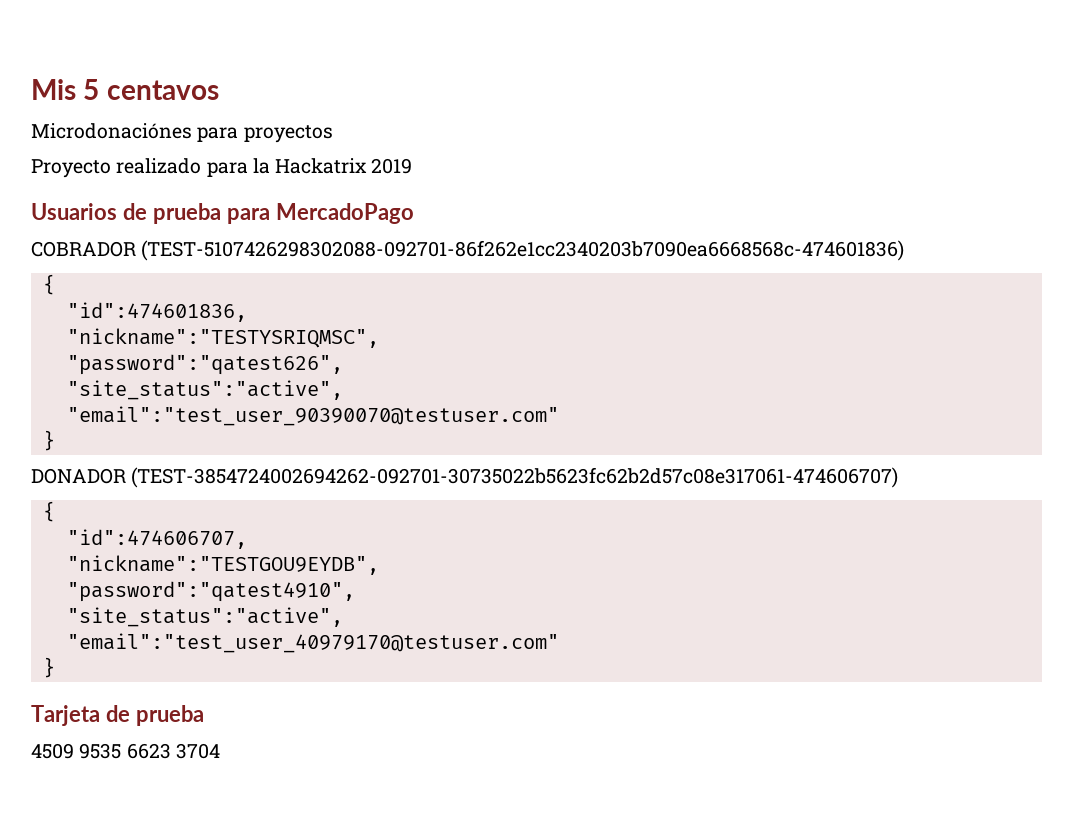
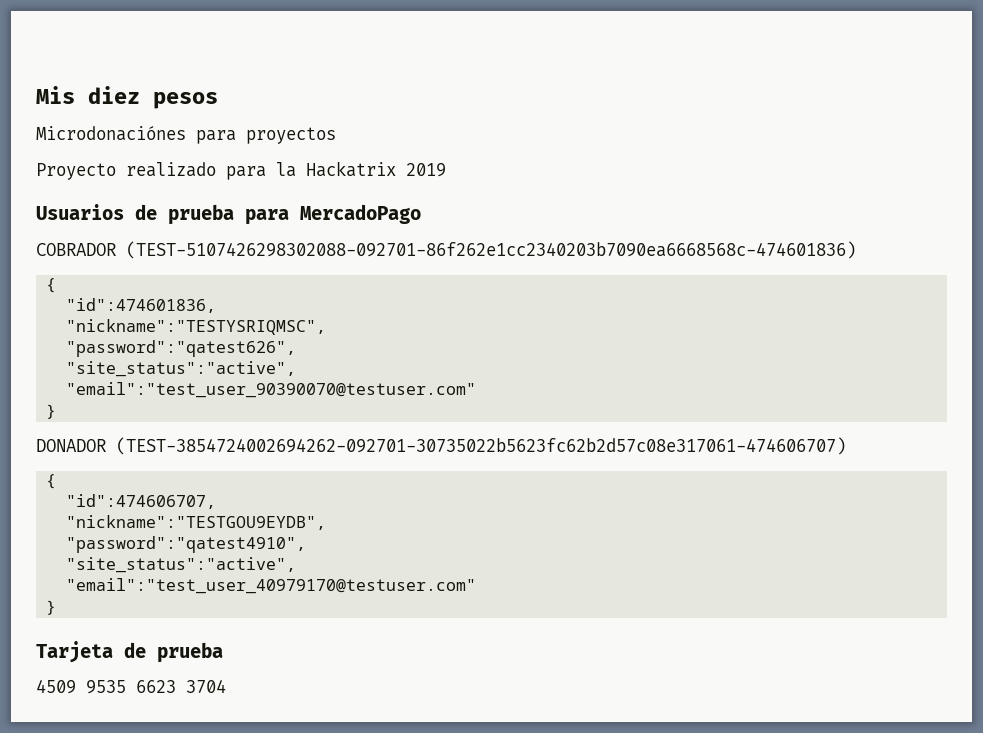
- Mis 5 centavos
+ Mis diez pesos

